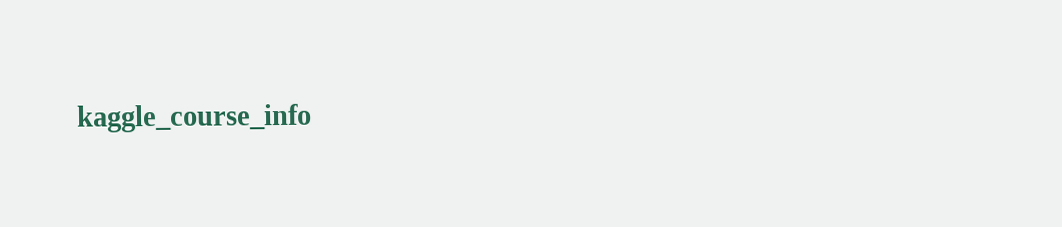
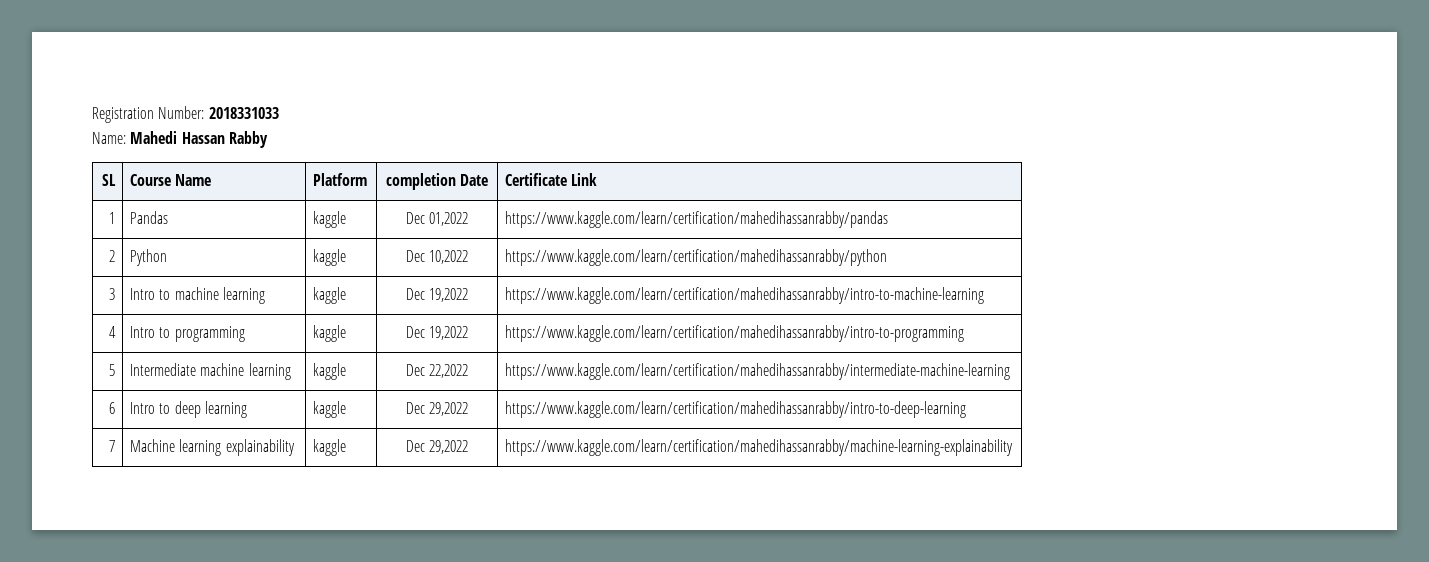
- kaggle_course_info
+ Registration Number: 2018331033
+ Name: Mahedi Hassan Rabby
+ SL | Course Name | Platform | completion Date | Certificate Link
+ 1 | Pandas | kaggle | Dec 01,2022 | https://www.kaggle.com/learn/certification/mahedihassanrabby/pandas
+ 2 | Python | kaggle | Dec 10,2022 | https://www.kaggle.com/learn/certification/mahedihassanrabby/python
+ 3 | Intro to machine learning | kaggle | Dec 19,2022 | https://www.kaggle.com/learn/certification/mahedihassanrabby/intro-to-machine-learning
+ 4 | Intro to programming | kaggle | Dec 19,2022 | https://www.kaggle.com/learn/certification/mahedihassanrabby/intro-to-programming
+ 5 | Intermediate machine learning | kaggle | Dec 22,2022 | https://www.kaggle.com/learn/certification/mahedihassanrabby/intermediate-machine-learning
+ 6 | Intro to deep learning | kaggle | Dec 29,2022 | https://www.kaggle.com/learn/certification/mahedihassanrabby/intro-to-deep-learning
+ 7 | Machine learning explainability | kaggle | Dec 29,2022 | https://www.kaggle.com/learn/certification/mahedihassanrabby/machine-learning-explainability

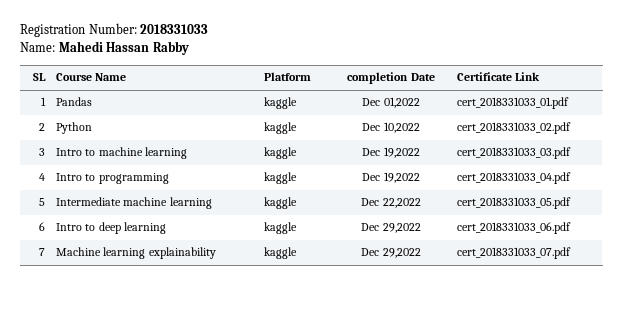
- 1 | Pandas | kaggle | Dec 01,2022 | https://www.kaggle.com/learn/certification/mahedihassanrabby/pandas
+ 1 | Pandas | kaggle | Dec 01,2022 | cert_2018331033_01.pdf
- 2 | Python | kaggle | Dec 10,2022 | https://www.kaggle.com/learn/certification/mahedihassanrabby/python
+ 2 | Python | kaggle | Dec 10,2022 | cert_2018331033_02.pdf
- 3 | Intro to machine learning | kaggle | Dec 19,2022 | https://www.kaggle.com/learn/certification/mahedihassanrabby/intro-to-machine-learning
+ 3 | Intro to machine learning | kaggle | Dec 19,2022 | cert_2018331033_03.pdf
- 4 | Intro to programming | kaggle | Dec 19,2022 | https://www.kaggle.com/learn/certification/mahedihassanrabby/intro-to-programming
+ 4 | Intro to programming | kaggle | Dec 19,2022 | cert_2018331033_04.pdf
- 5 | Intermediate machine learning | kaggle | Dec 22,2022 | https://www.kaggle.com/learn/certification/mahedihassanrabby/intermediate-machine-learning
+ 5 | Intermediate machine learning | kaggle | Dec 22,2022 | cert_2018331033_05.pdf
- 6 | Intro to deep learning | kaggle | Dec 29,2022 | https://www.kaggle.com/learn/certification/mahedihassanrabby/intro-to-deep-learning
+ 6 | Intro to deep learning | kaggle | Dec 29,2022 | cert_2018331033_06.pdf
- 7 | Machine learning explainability | kaggle | Dec 29,2022 | https://www.kaggle.com/learn/certification/mahedihassanrabby/machine-learning-explainability
+ 7 | Machine learning explainability | kaggle | Dec 29,2022 | cert_2018331033_07.pdf

